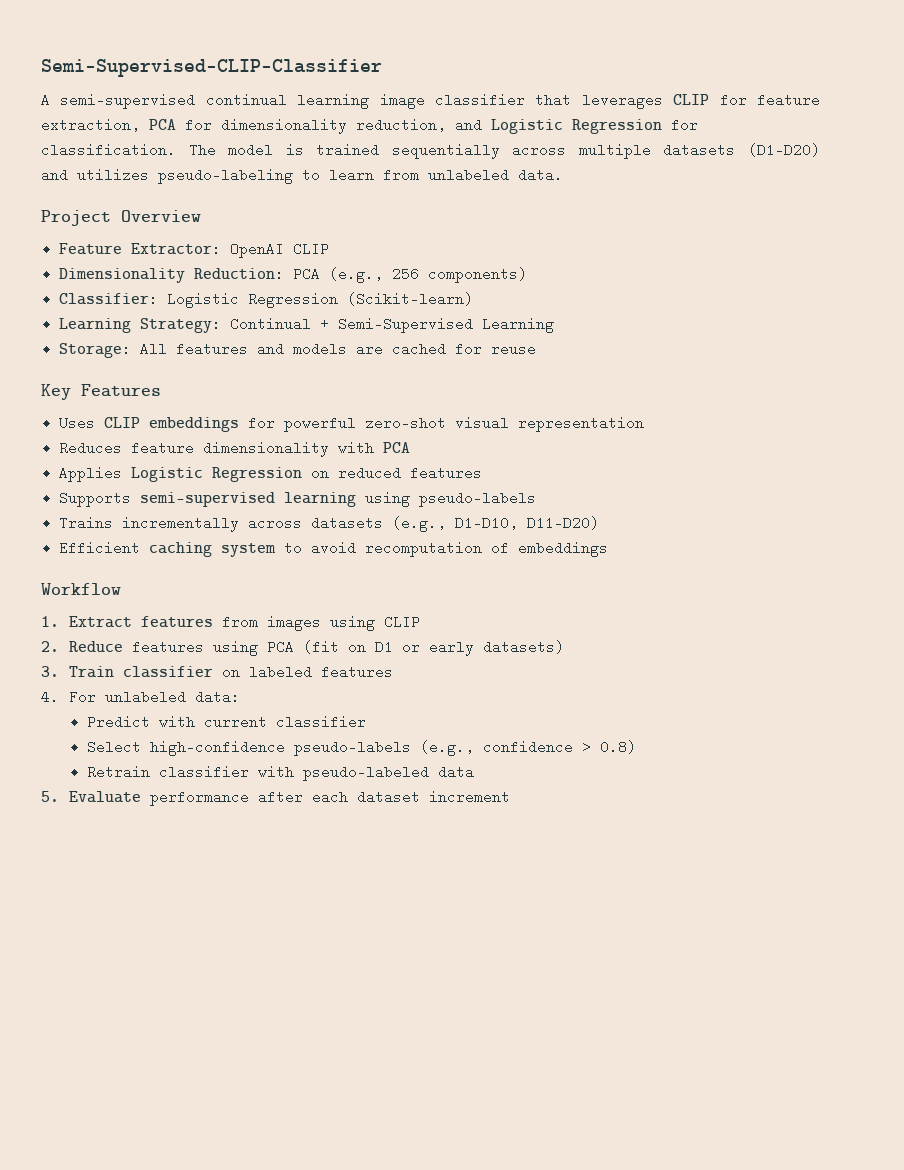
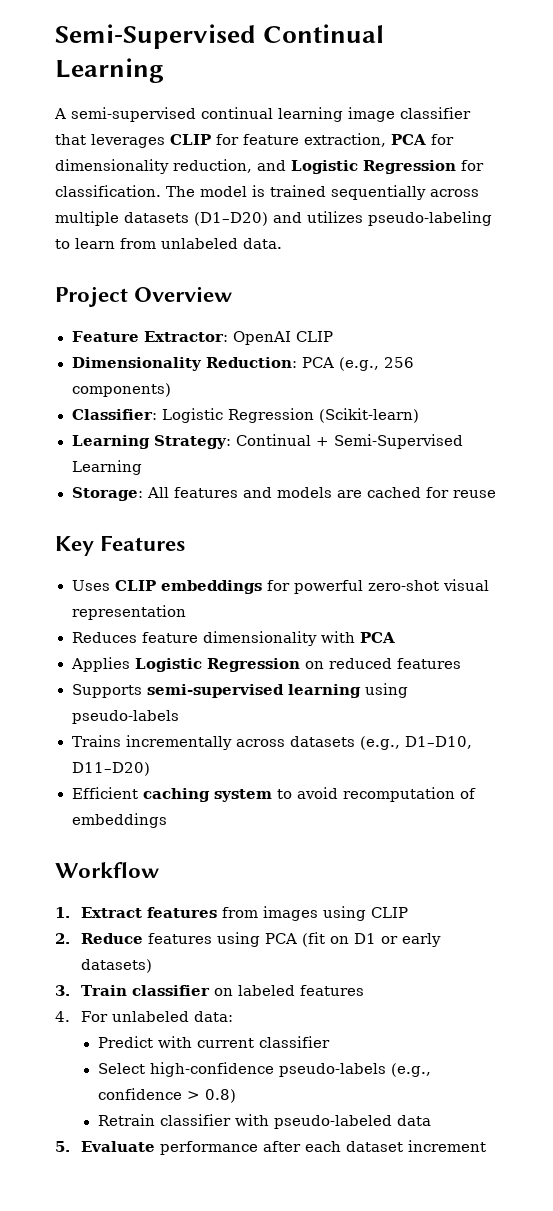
- Semi-Supervised-CLIP-Classifier
+ Semi-Supervised Continual Learning

